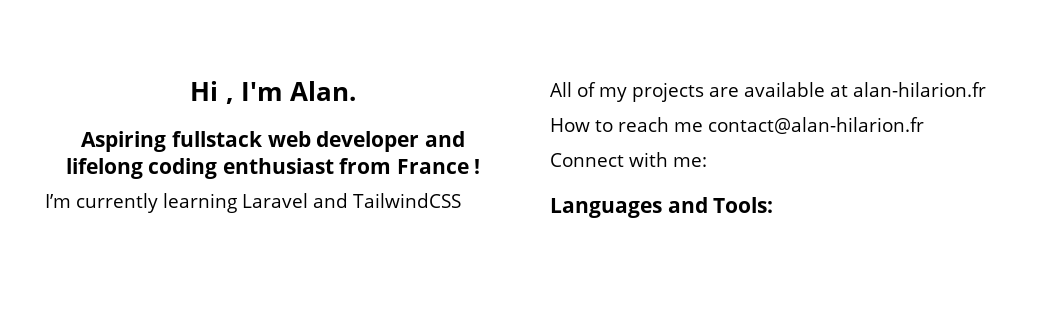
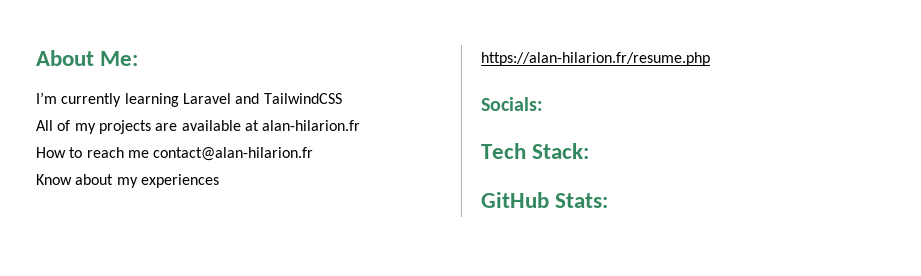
- Hi , I'm Alan.
- Aspiring fullstack web developer and lifelong coding enthusiast from France !
+ About Me:
- Connect with me:
- Languages and Tools:
+ Know about my experiences https://alan-hilarion.fr/resume.php
+ Socials:
+ Tech Stack:
+ GitHub Stats:

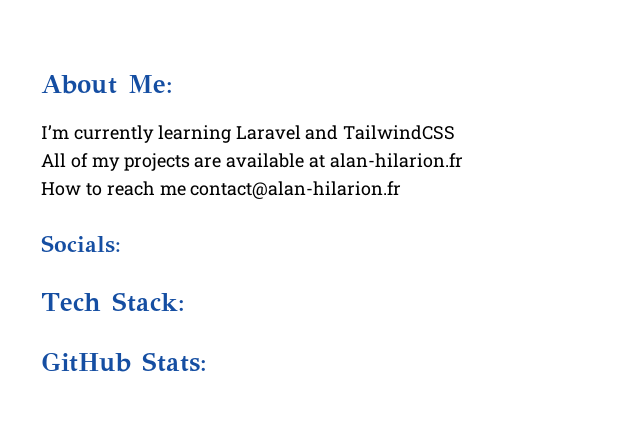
- Know about my experiences https://alan-hilarion.fr/resume.php

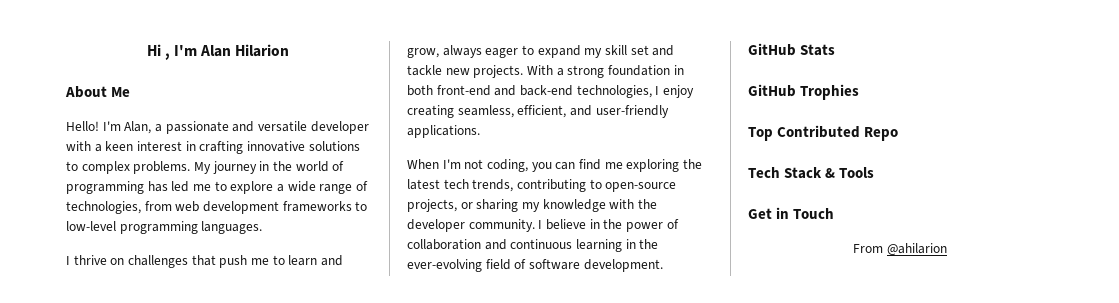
- About Me:
- I’m currently learning Laravel and TailwindCSS
- All of my projects are available at alan-hilarion.fr
- How to reach me contact@alan-hilarion.fr
- Socials:
- Tech Stack:
- GitHub Stats:
+ Hi , I'm Alan Hilarion
+ About Me
+ Hello! I'm Alan, a passionate and versatile developer with a keen interest in crafting innovative solutions to complex problems. My journey in the world of programming has led me to explore a wide range of technologies, from web development frameworks to low-level programming languages.
+ I thrive on challenges that push me to learn and grow, always eager to expand my skill set and tackle new projects. With a strong foundation in both front-end and back-end technologies, I enjoy creating seamless, efficient, and user-friendly applications.
+ When I'm not coding, you can find me exploring the latest tech trends, contributing to open-source projects, or sharing my knowledge with the developer community. I believe in the power of collaboration and continuous learning in the ever-evolving field of software development.
+ GitHub Stats
+ GitHub Trophies
+ Top Contributed Repo
+ Tech Stack & Tools
+ Get in Touch
+ From @ahilarion

